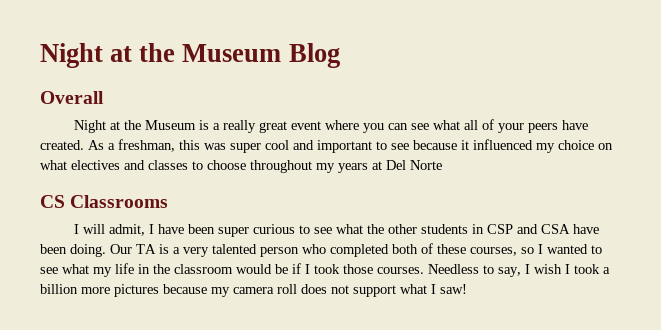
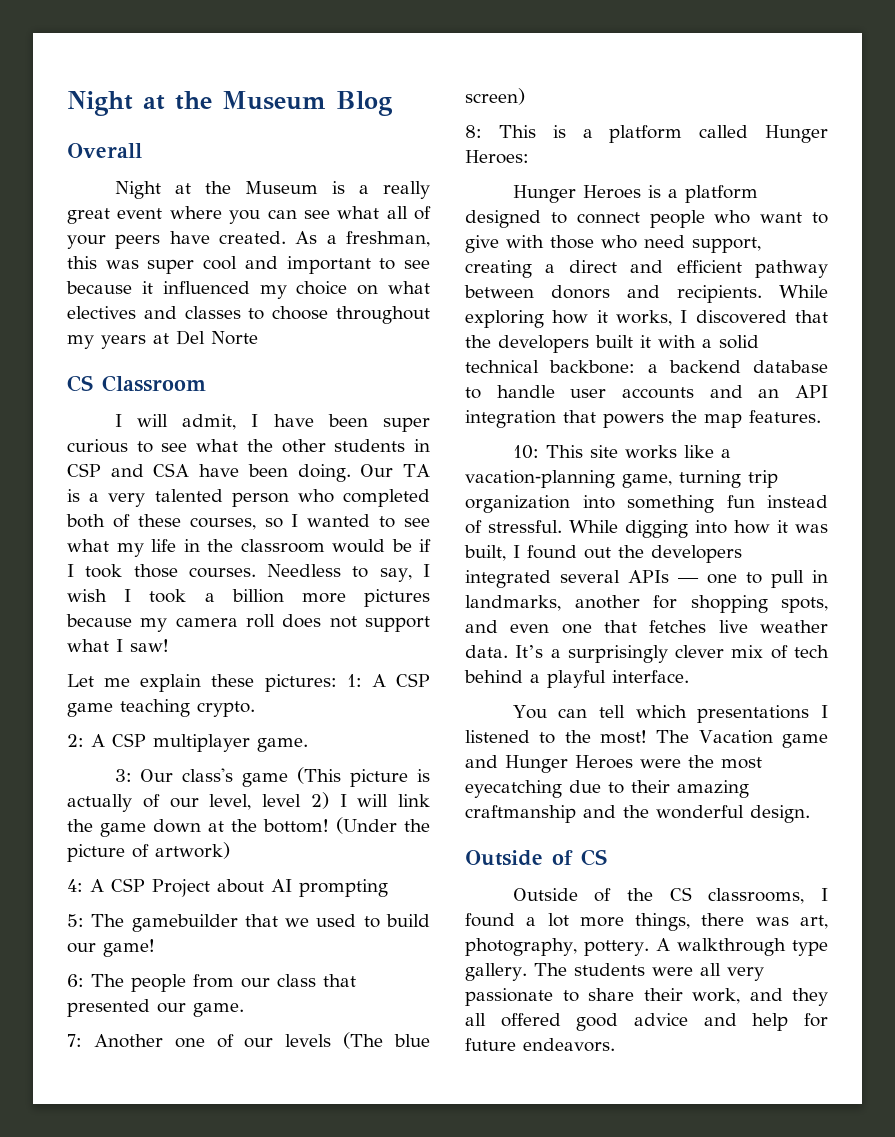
- CS Classrooms
+ CS Classroom
+ Let me explain these pictures: 1: A CSP game teaching crypto.
+ 2: A CSP multiplayer game.
+ 3: Our class's game (This picture is actually of our level, level 2) I will link the game down at the bottom! (Under the picture of artwork)
+ 4: A CSP Project about AI prompting
+ 5: The gamebuilder that we used to build our game!
+ 6: The people from our class that presented our game.
+ 7: Another one of our levels (The blue screen)
+ 8: This is a platform called Hunger Heroes:
+ Hunger Heroes is a platform designed to connect people who want to give with those who need support, creating a direct and efficient pathway between donors and recipients. While exploring how it works, I discovered that the developers built it with a solid technical backbone: a backend database to handle user accounts and an API integration that powers the map features.
+ 10: This site works like a vacation‑planning game, turning trip organization into something fun instead of stressful. While digging into how it was built, I found out the developers integrated several APIs — one to pull in landmarks, another for shopping spots, and even one that fetches live weather data. It’s a surprisingly clever mix of tech behind a playful interface.
+ You can tell which presentations I listened to the most! The Vacation game and Hunger Heroes were the most eyecatching due to their amazing craftmanship and the wonderful design.
+ Outside of CS
+ Outside of the CS classrooms, I found a lot more things, there was art, photography, pottery. A walkthrough type gallery. The students were all very passionate to share their work, and they all offered good advice and help for future endeavors.

